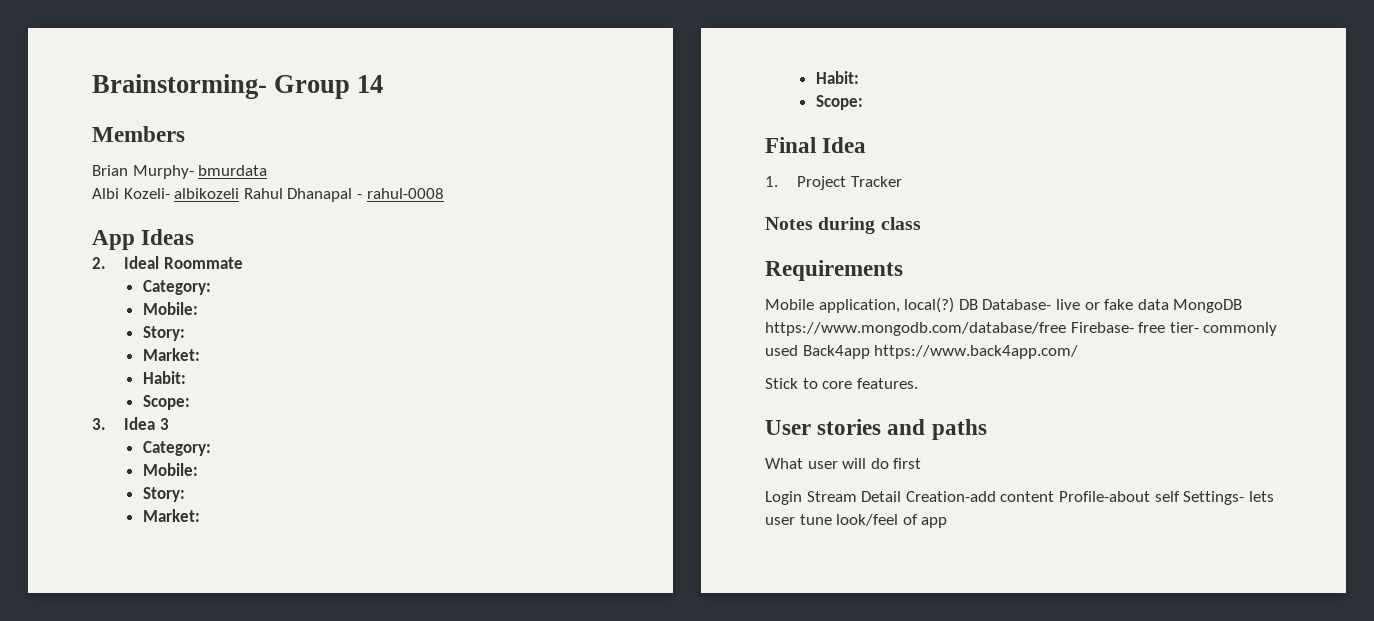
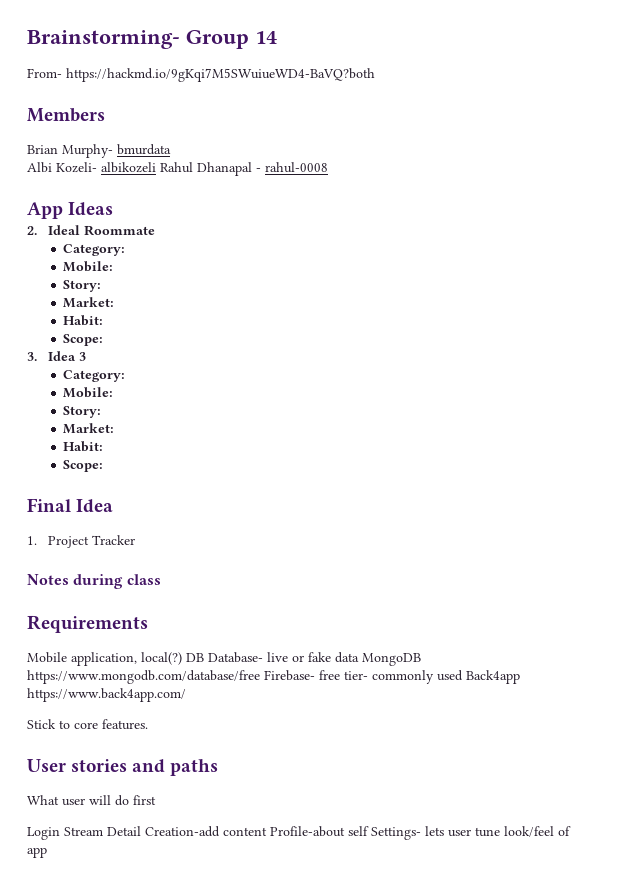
+ From- https://hackmd.io/9gKqi7M5SWuiueWD4-BaVQ?both

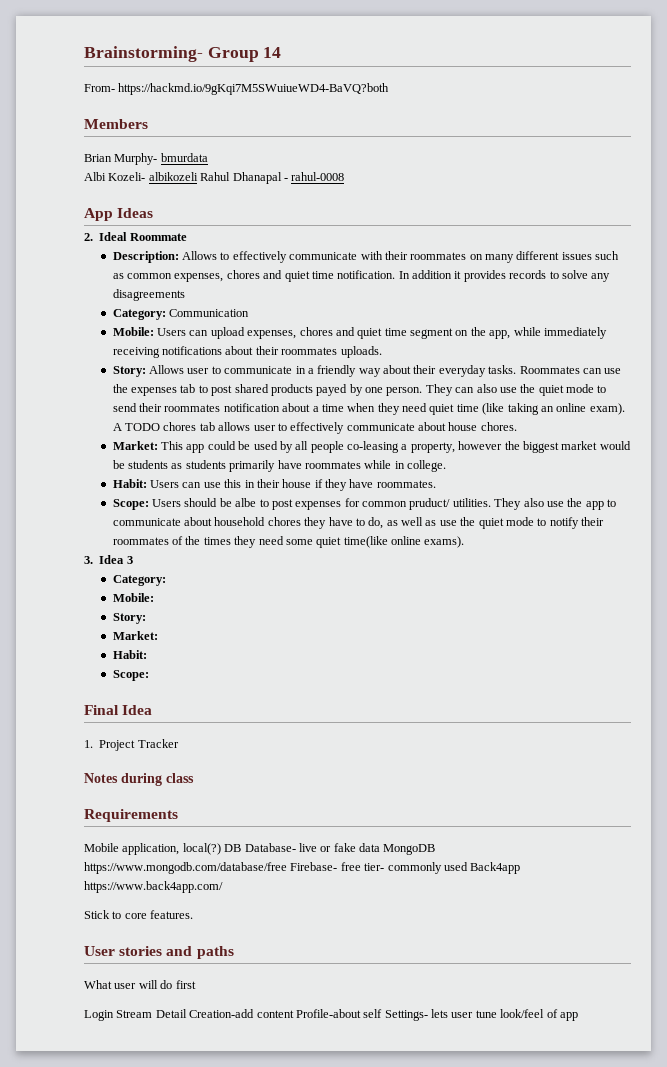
  2. Ideal Roommate
- Category:
- Mobile:
- Story:
- Market:
- Habit:
- Scope:
+ Description: Allows to effectively communicate with their roommates on many different issues such as common expenses, chores and quiet time notification. In addition it provides records to solve any disagreements
+ Category: Communication
+ Mobile: Users can upload expenses, chores and quiet time segment on the app, while immediately receiving notifications about their roommates uploads.
+ Story: Allows user to communicate in a friendly way about their everyday tasks. Roommates can use the expenses tab to post shared products payed by one person. They can also use the quiet mode to send their roommates notification about a time when they need quiet time (like taking an online exam). A TODO chores tab allows user to effectively communicate about house chores.
+ Market: This app could be used by all people co-leasing a property, however the biggest market would be students as students primarily have roommates while in college.
+ Habit: Users can use this in their house if they have roommates.
+ Scope: Users should be albe to post expenses for common pruduct/ utilities. They also use the app to communicate about household chores they have to do, as well as use the quiet mode to notify their roommates of the times they need some quiet time(like online exams).

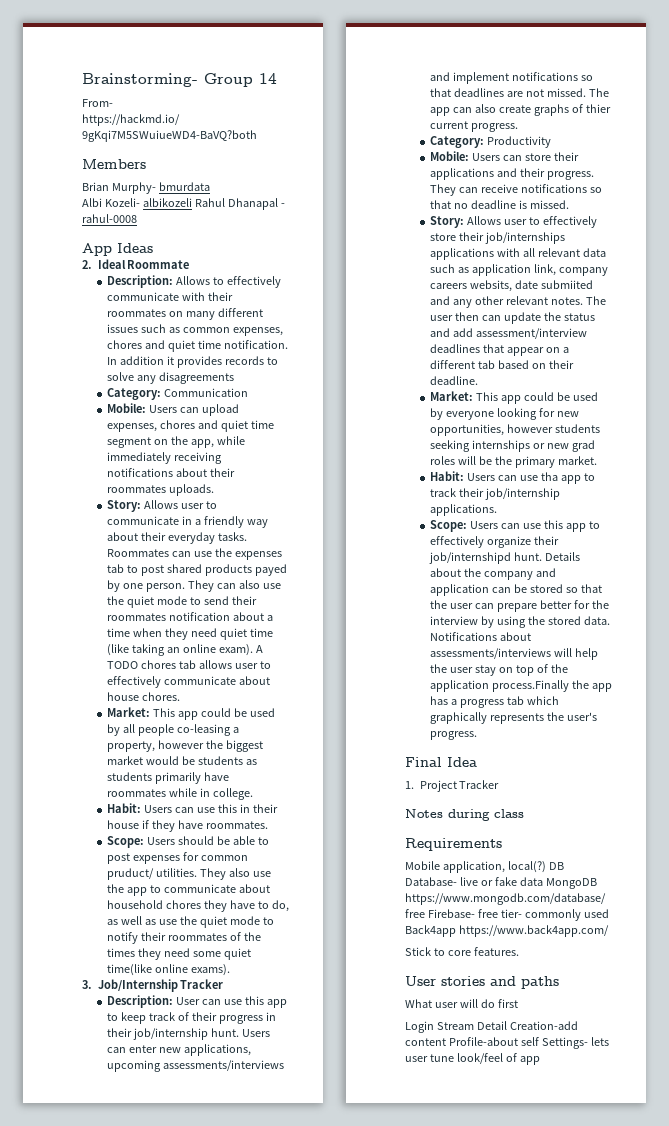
- Scope: Users should be albe to post expenses for common pruduct/ utilities.
+ Scope: Users should be able to post expenses for common pruduct/ utilities.
- 3. Idea 3
- Category:
- Mobile:
- Story:
- Market:
- Habit:
- Scope:
+ 3. Job/Internship Tracker
+ Description: User can use this app to keep track of their progress in their job/internship hunt. Users can enter new applications, upcoming assessments/interviews and implement notifications so that deadlines are not missed. The app can also create graphs of thier current progress.
+ Category: Productivity
+ Mobile: Users can store their applications and their progress. They can receive notifications so that no deadline is missed.
+ Story: Allows user to effectively store their job/internships applications with all relevant data such as application link, company careers websits, date submiited and any other relevant notes. The user then can update the status and add assessment/interview deadlines that appear on a different tab based on their deadline.
+ Market: This app could be used by everyone looking for new opportunities, however students seeking internships or new grad roles will be the primary market.
+ Habit: Users can use tha app to track their job/internship applications.
+ Scope: Users can use this app to effectively organize their job/internshipd hunt. Details about the company and application can be stored so that the user can prepare better for the interview by using the stored data. Notifications about assessments/interviews will help the user stay on top of the application process.Finally the app has a progress tab which graphically represents the user's progress.

